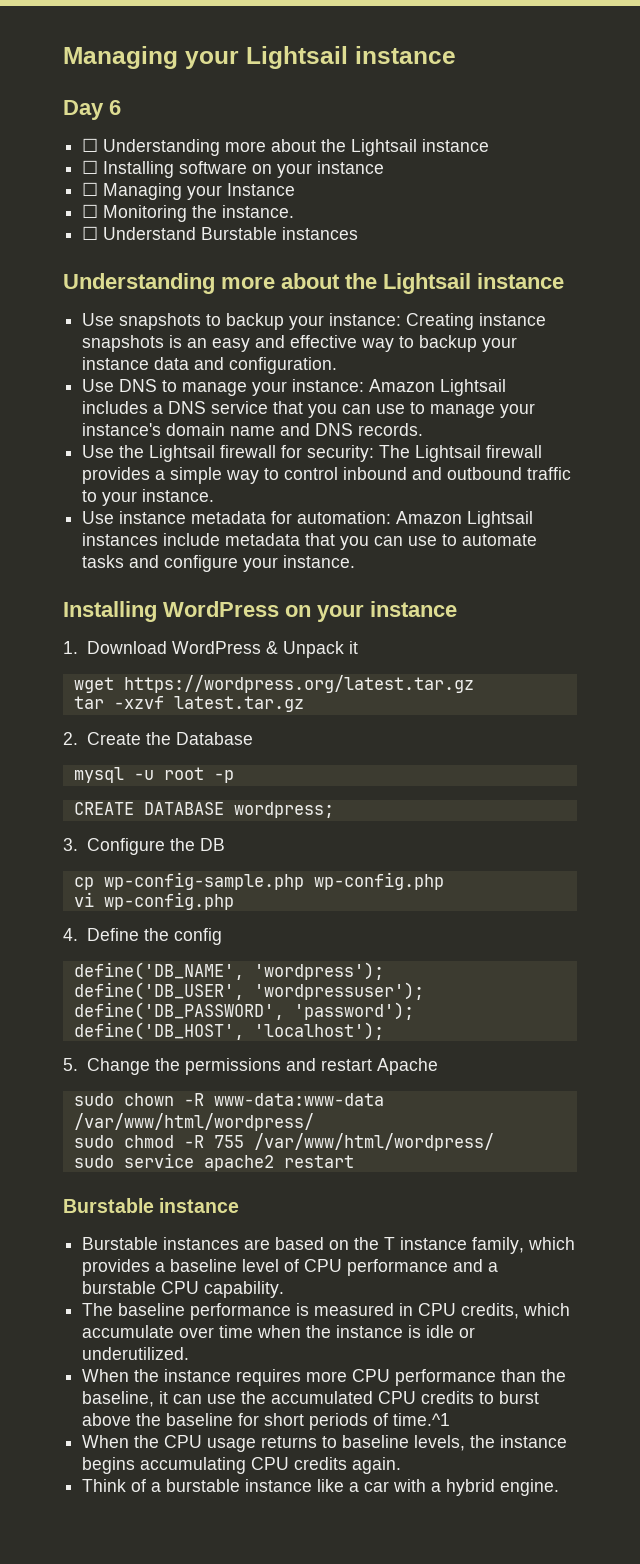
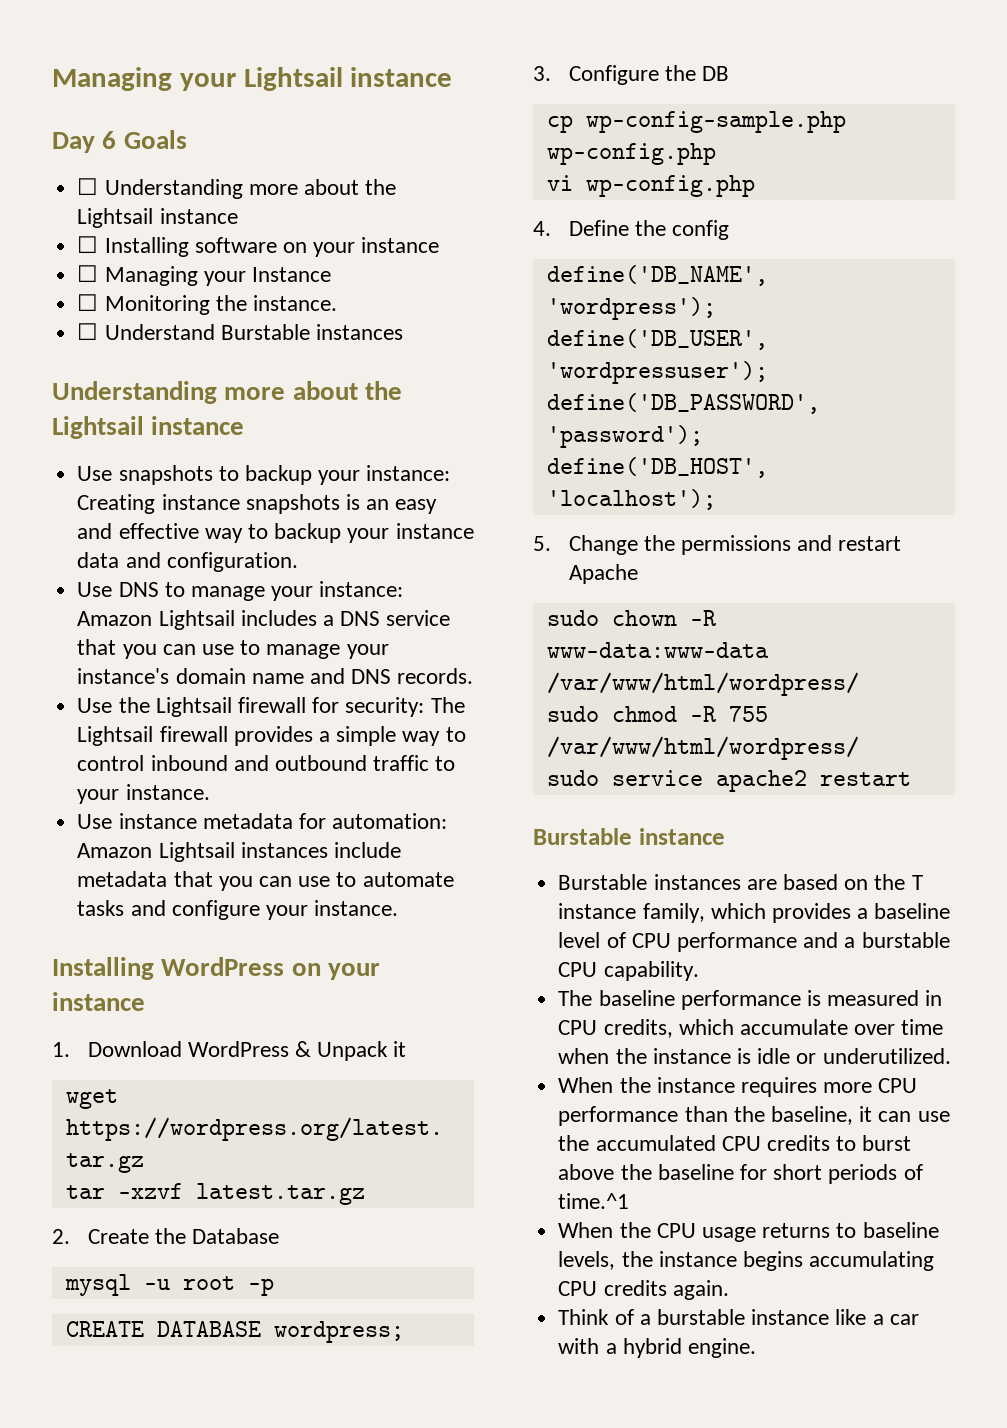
- Day 6
+ Day 6 Goals

